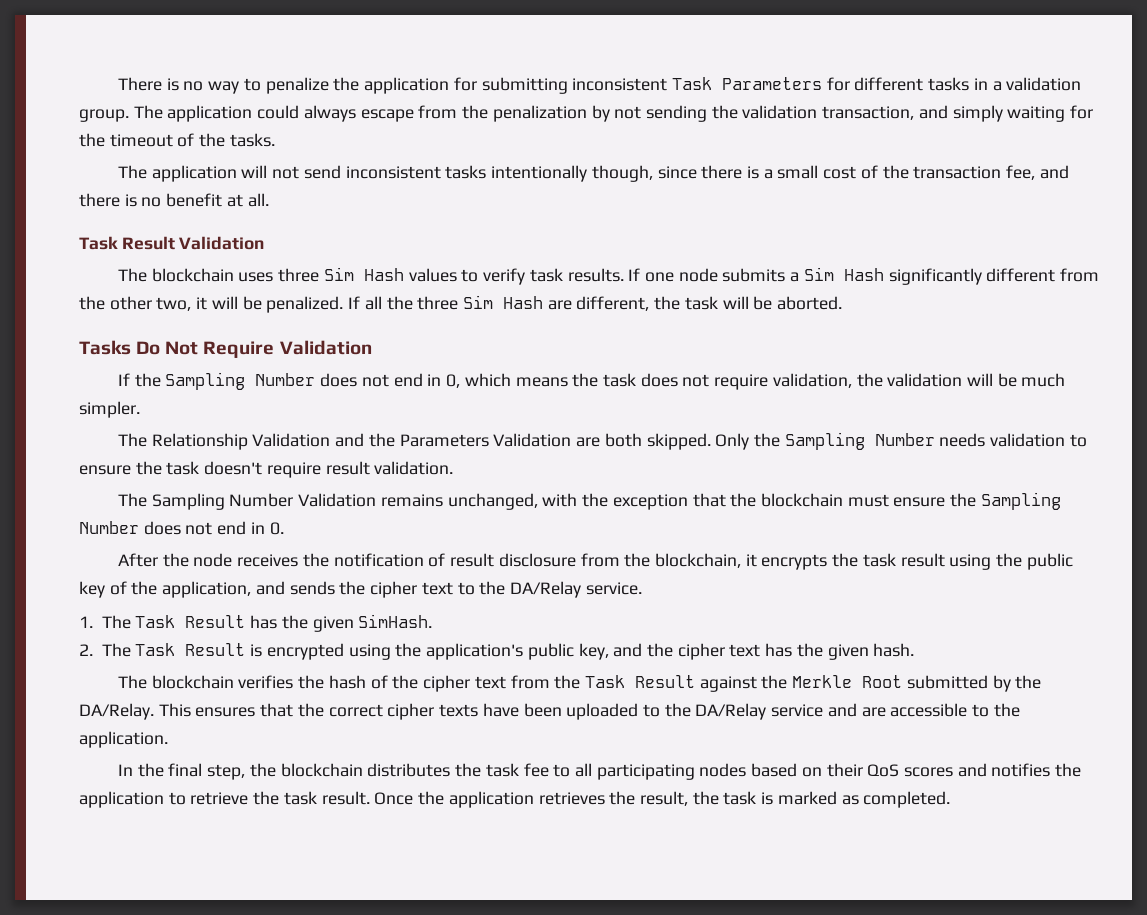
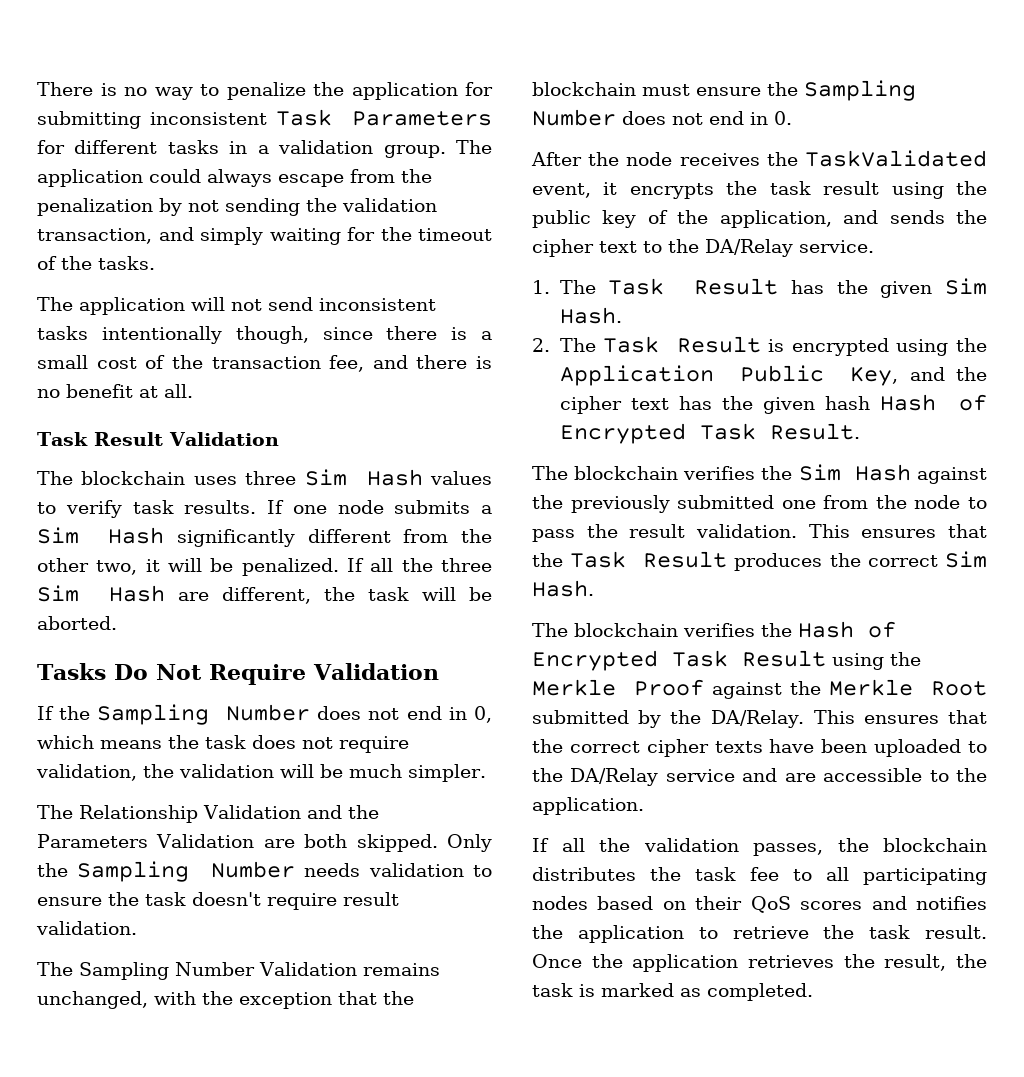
- After the node receives the notification of result disclosure from the blockchain, it encrypts the task result using the public key of the application, and sends the cipher text to the DA/Relay service.
+ After the node receives the TaskValidated event, it encrypts the task result using the public key of the application, and sends the cipher text to the DA/Relay service.
- 1. The Task Result has the given SimHash.
+ 1. The Task Result has the given Sim Hash.
- 2. The Task Result is encrypted using the application's public key, and the cipher text has the given hash.
- The blockchain verifies the hash of the cipher text from the Task Result against the Merkle Root submitted by the DA/Relay.
+ 2. The Task Result is encrypted using the Application Public Key, and the cipher text has the given hash Hash of Encrypted Task Result.
+ The blockchain verifies the Sim Hash against the previously submitted one from the node to pass the result validation. This ensures that the Task Result produces the correct Sim Hash.
+ The blockchain verifies the Hash of Encrypted Task Result using the Merkle Proof against the Merkle Root submitted by the DA/Relay.
- In the final step, the blockchain distributes the task fee to all participating nodes based on their QoS scores and notifies the application to retrieve the task result.
+ If all the validation passes, the blockchain distributes the task fee to all participating nodes based on their QoS scores and notifies the application to retrieve the task result.

